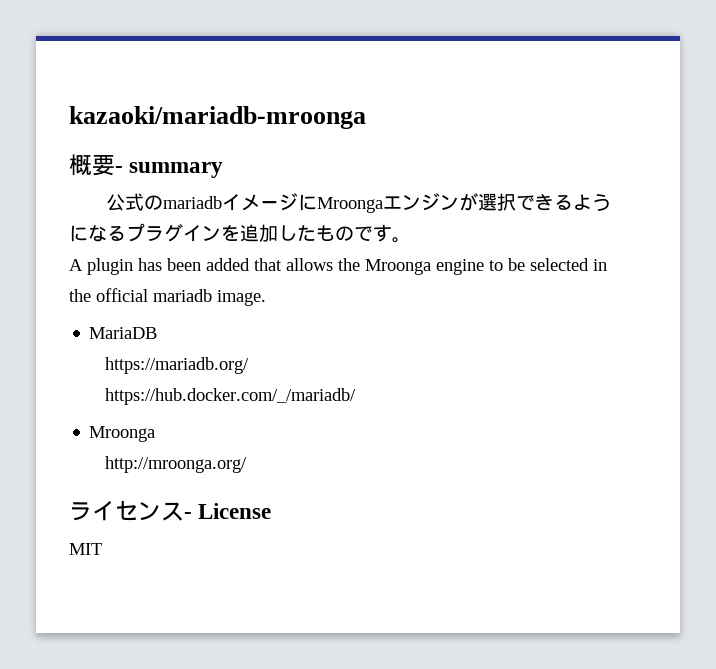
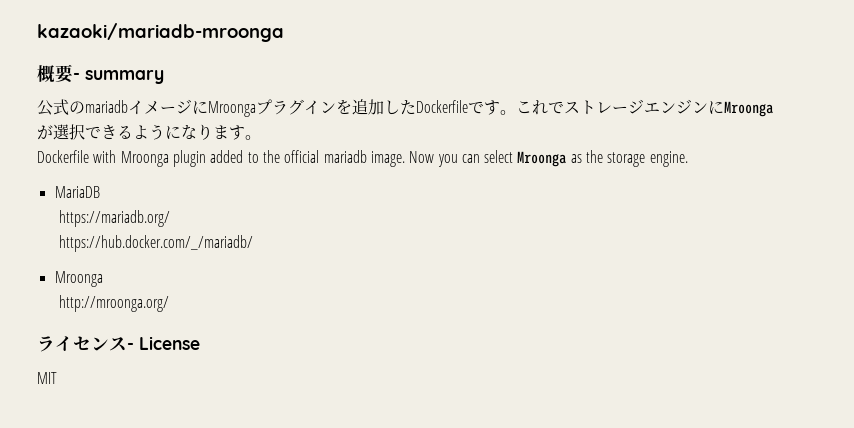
- 公式のmariadbイメージにMroongaエンジンが選択できるようになるプラグインを追加したものです。
- A plugin has been added that allows the Mroonga engine to be selected in the official mariadb image.
+ 公式のmariadbイメージにMroongaプラグインを追加したDockerfileです。これでストレージエンジンにMroongaが選択できるようになります。
+ Dockerfile with Mroonga plugin added to the official mariadb image. Now you can select Mroonga as the storage engine.

